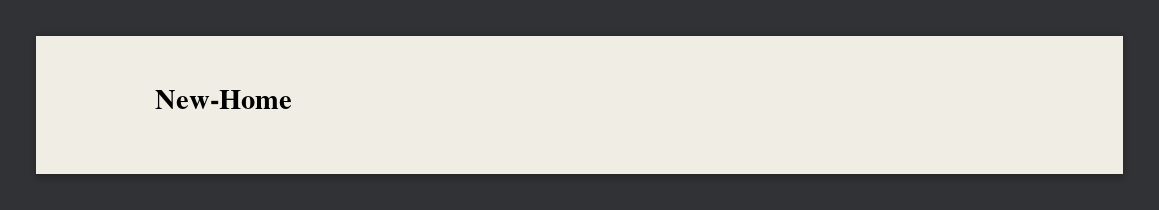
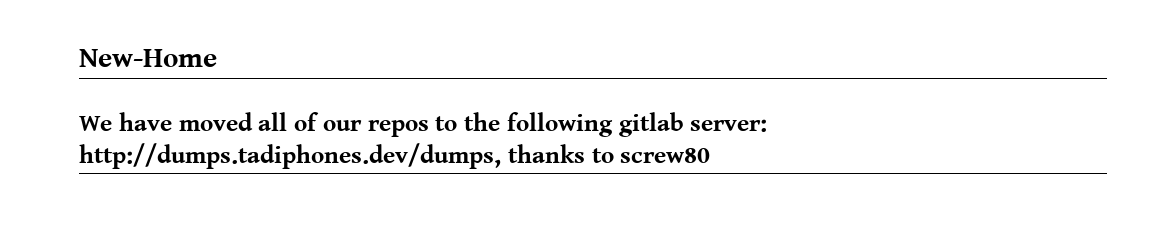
+ We have moved all of our repos to the following gitlab server: http://dumps.tadiphones.dev/dumps, thanks to screw80

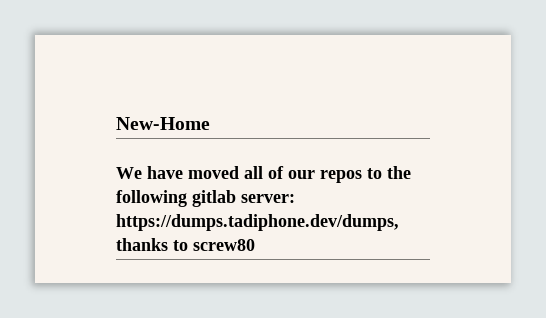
- We have moved all of our repos to the following gitlab server: http://dumps.tadiphones.dev/dumps, thanks to screw80
+ We have moved all of our repos to the following gitlab server: https://dumps.tadiphone.dev/dumps, thanks to screw80

